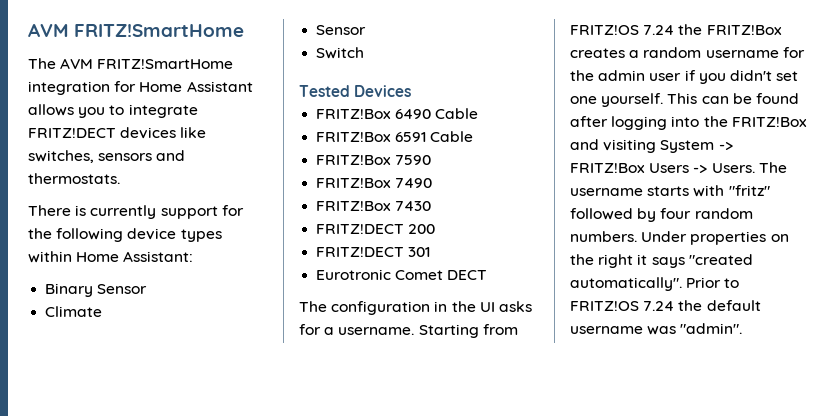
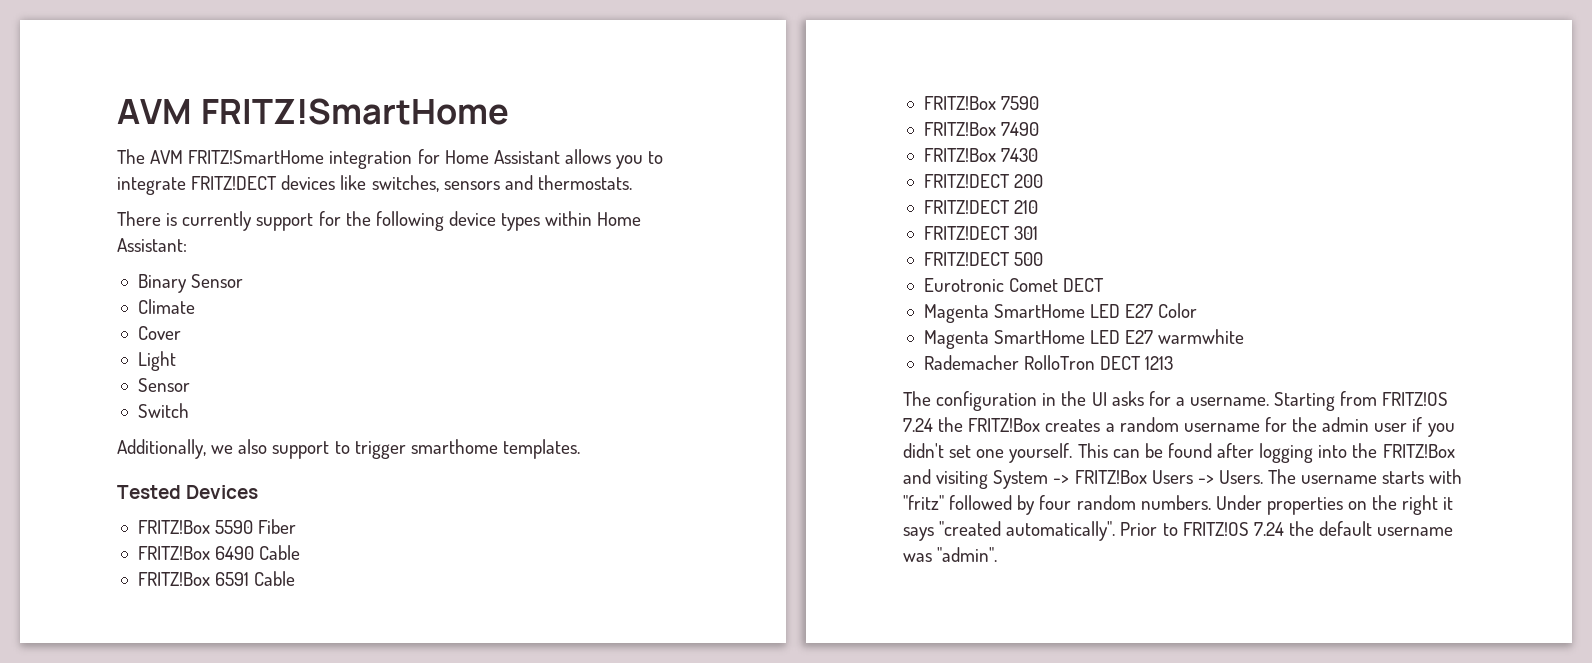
+ Cover
+ Light
+ Additionally, we also support to trigger smarthome templates.
+ FRITZ!Box 5590 Fiber
+ FRITZ!DECT 210
+ FRITZ!DECT 500
+ Magenta SmartHome LED E27 Color
+ Magenta SmartHome LED E27 warmwhite
+ Rademacher RolloTron DECT 1213

